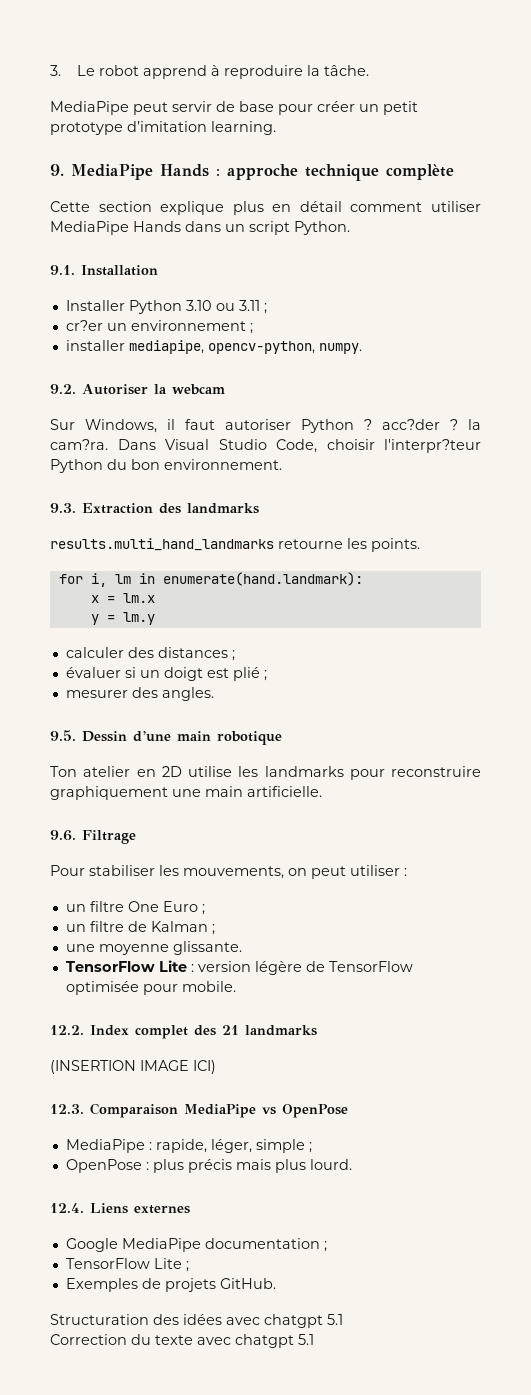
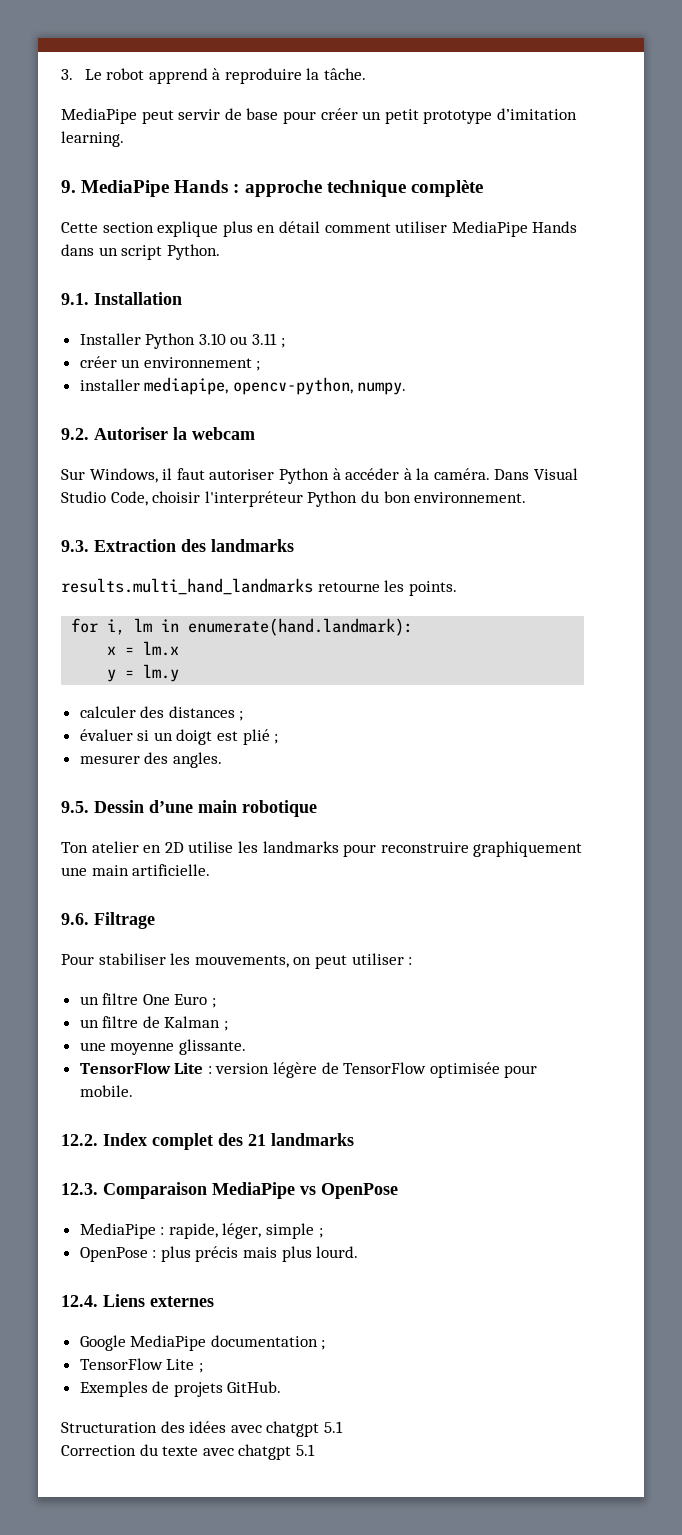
- cr?er un environnement ;
+ créer un environnement ;
- Sur Windows, il faut autoriser Python ? acc?der ? la cam?ra.
+ Sur Windows, il faut autoriser Python à accéder à la caméra.
- Dans Visual Studio Code, choisir l'interpr?teur Python du bon environnement.
+ Dans Visual Studio Code, choisir l'interpréteur Python du bon environnement.
- (INSERTION IMAGE ICI)

